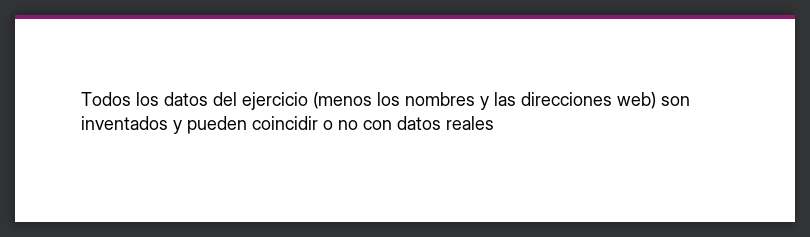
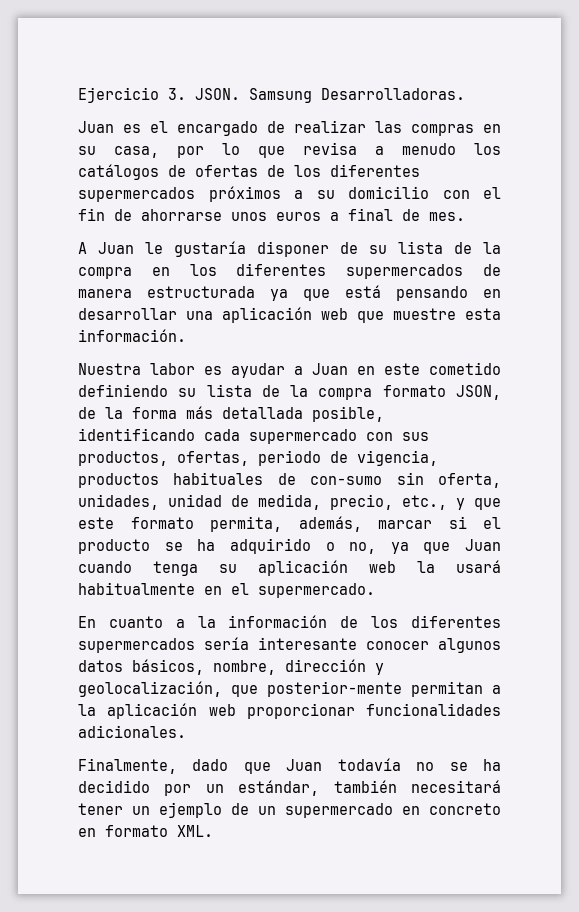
- Todos los datos del ejercicio (menos los nombres y las direcciones web) son inventados y pueden coincidir o no con datos reales
+ Ejercicio 3. JSON. Samsung Desarrolladoras.
+ Juan es el encargado de realizar las compras en su casa, por lo que revisa a menudo los catálogos de ofertas de los diferentes supermercados próximos a su domicilio con el fin de ahorrarse unos euros a final de mes.
+ A Juan le gustaría disponer de su lista de la compra en los diferentes supermercados de manera estructurada ya que está pensando en desarrollar una aplicación web que muestre esta información.
+ Nuestra labor es ayudar a Juan en este cometido definiendo su lista de la compra formato JSON, de la forma más detallada posible, identificando cada supermercado con sus productos, ofertas, periodo de vigencia, productos habituales de con-sumo sin oferta, unidades, unidad de medida, precio, etc., y que este formato permita, además, marcar si el producto se ha adquirido o no, ya que Juan cuando tenga su aplicación web la usará habitualmente en el supermercado.
+ En cuanto a la información de los diferentes supermercados sería interesante conocer algunos datos básicos, nombre, dirección y geolocalización, que posterior-mente permitan a la aplicación web proporcionar funcionalidades adicionales.
+ Finalmente, dado que Juan todavía no se ha decidido por un estándar, también necesitará tener un ejemplo de un supermercado en concreto en formato XML.

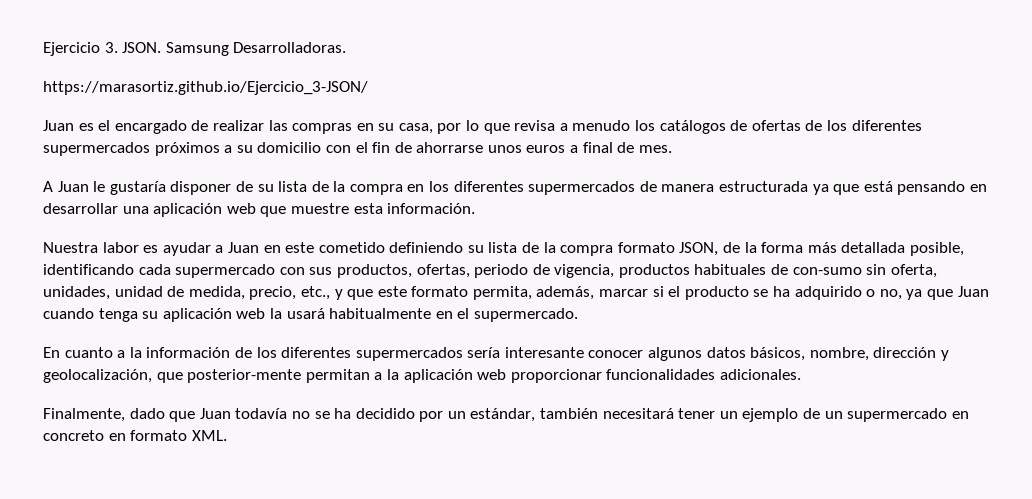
+ https://marasortiz.github.io/Ejercicio_3-JSON/

